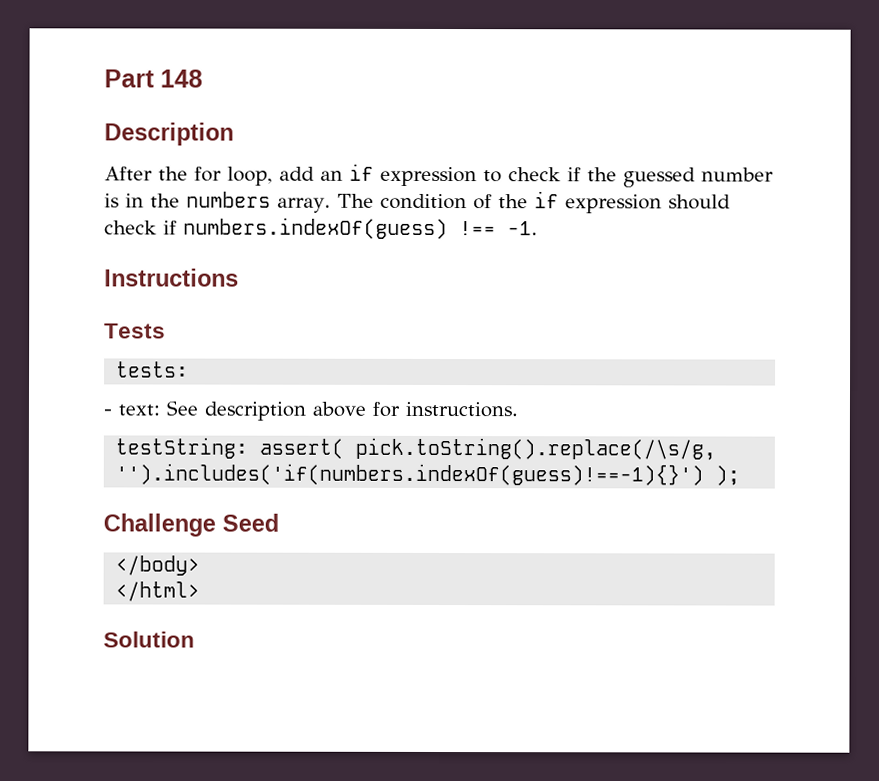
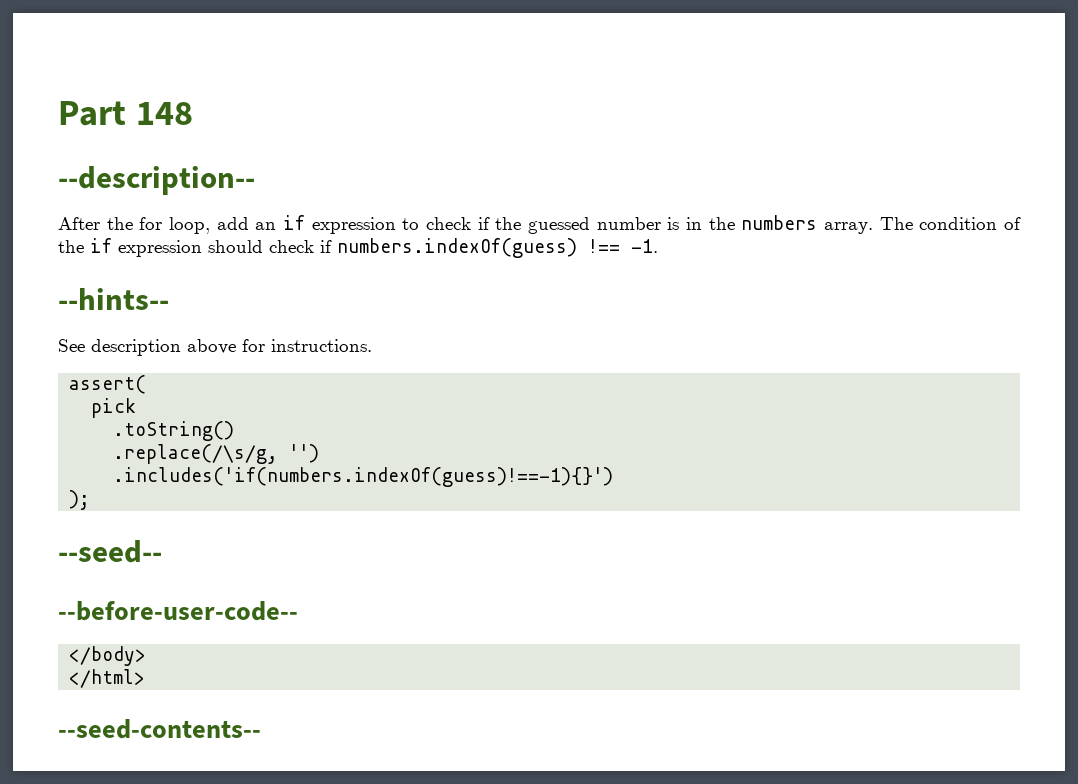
- Description
+ --description--
- Instructions
- Tests
- tests:
- - text: See description above for instructions.
+ --hints--
+ See description above for instructions.
- testString: assert( pick.toString().replace(/\s/g, '').includes('if(numbers.indexOf(guess)!==-1){}') );
+ assert(
+ pick
+ .toString()
+ .replace(/\s/g, '')
+ .includes('if(numbers.indexOf(guess)!==-1){}')
+ );
- Challenge Seed
+ --seed--
+ --before-user-code--
- Solution
+ --seed-contents--

